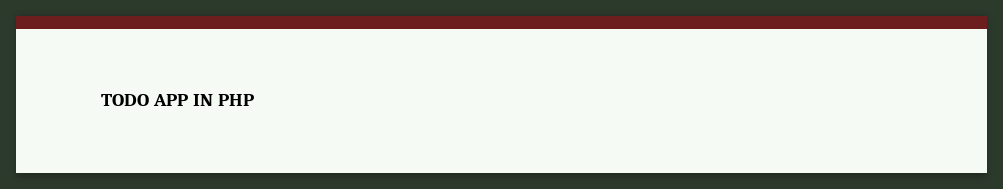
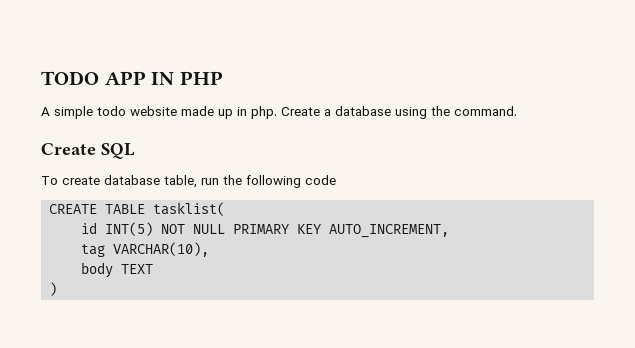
+ A simple todo website made up in php. Create a database using the command.
+ Create SQL
+ To create database table, run the following code
+ CREATE TABLE tasklist(
+ id INT(5) NOT NULL PRIMARY KEY AUTO_INCREMENT,
+ tag VARCHAR(10),
+ body TEXT
+ )

